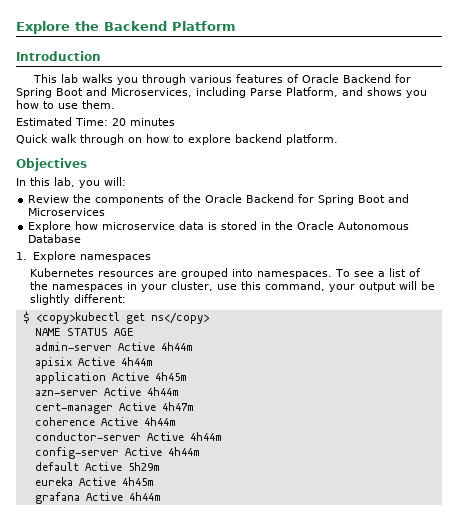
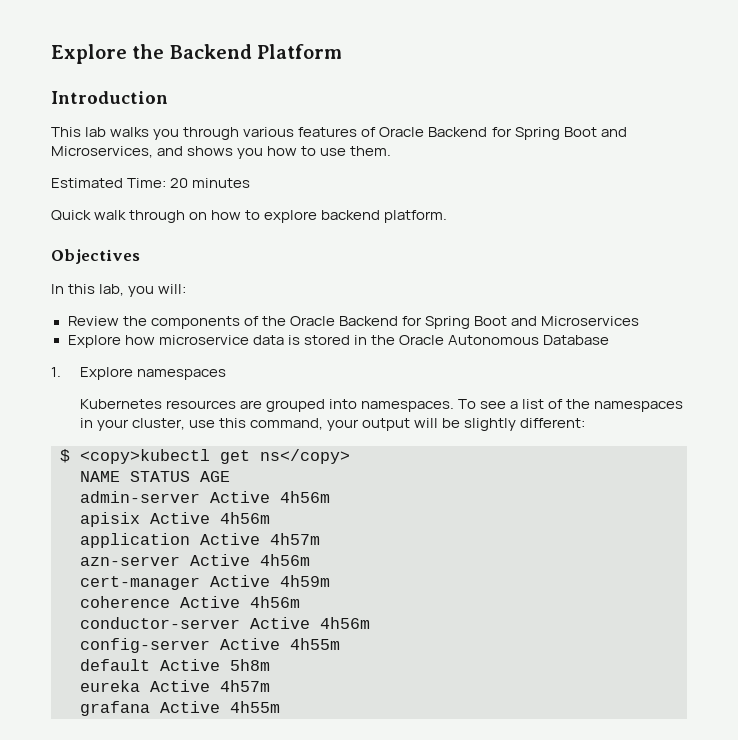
- This lab walks you through various features of Oracle Backend for Spring Boot and Microservices, including Parse Platform, and shows you how to use them.
+ This lab walks you through various features of Oracle Backend for Spring Boot and Microservices, and shows you how to use them.
- admin-server Active 4h44m
+ admin-server Active 4h56m
- apisix Active 4h44m
+ apisix Active 4h56m
- application Active 4h45m
+ application Active 4h57m
- azn-server Active 4h44m
+ azn-server Active 4h56m
- cert-manager Active 4h47m
+ cert-manager Active 4h59m
- coherence Active 4h44m
+ coherence Active 4h56m
- conductor-server Active 4h44m
+ conductor-server Active 4h56m
- config-server Active 4h44m
+ config-server Active 4h55m
- default Active 5h29m
+ default Active 5h8m
- eureka Active 4h45m
+ eureka Active 4h57m
- grafana Active 4h44m
+ grafana Active 4h55m

